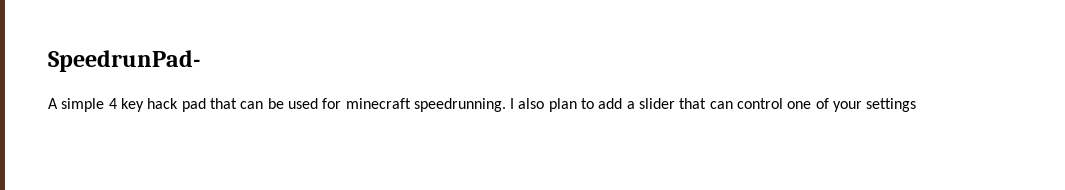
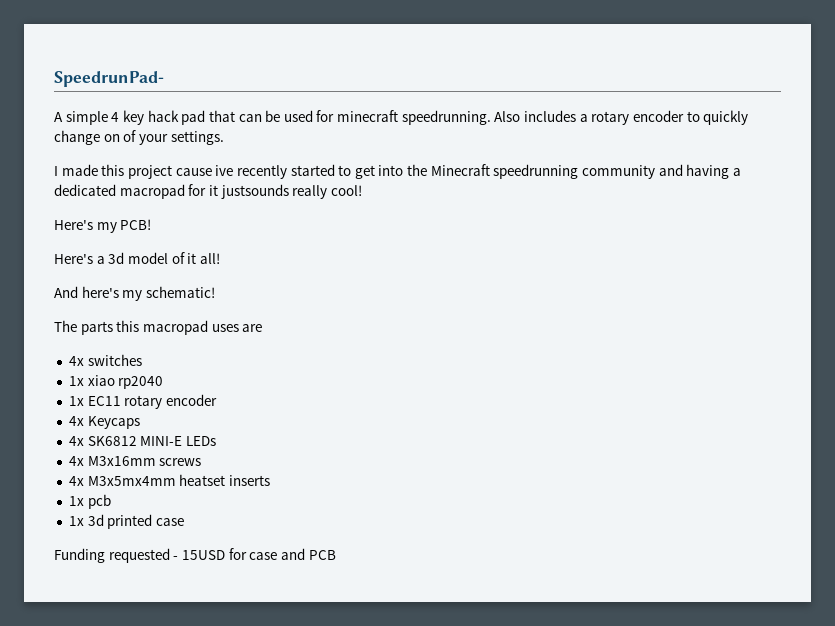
- I also plan to add a slider that can control one of your settings
+ Also includes a rotary encoder to quickly change on of your settings.
+ I made this project cause ive recently started to get into the Minecraft speedrunning community and having a dedicated macropad for it justsounds really cool!
+ Here's my PCB!
+ Here's a 3d model of it all!
+ And here's my schematic!
+ The parts this macropad uses are
+ 4x switches
+ 1x xiao rp2040
+ 1x EC11 rotary encoder
+ 4x Keycaps
+ 4x SK6812 MINI-E LEDs
+ 4x M3x16mm screws
+ 4x M3x5mx4mm heatset inserts
+ 1x pcb
+ 1x 3d printed case
+ Funding requested - 15USD for case and PCB

